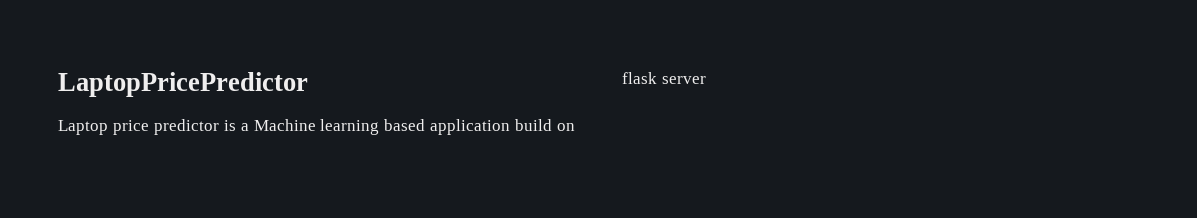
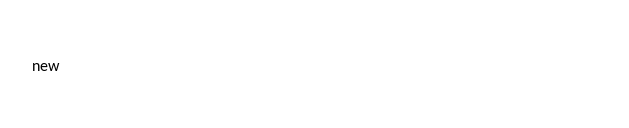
- LaptopPricePredictor
- Laptop price predictor is a Machine learning based application build on flask server
+ new

